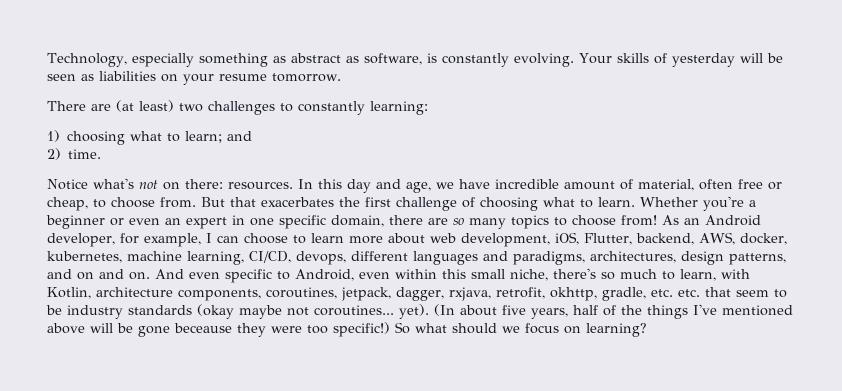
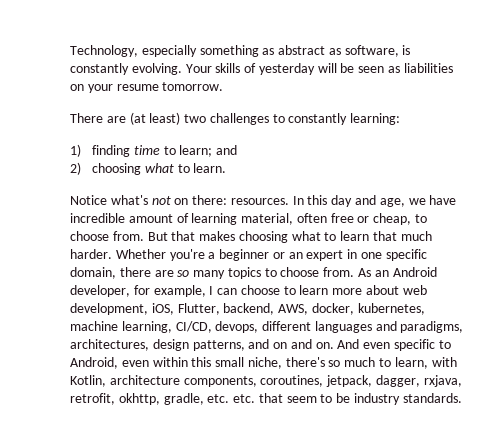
- 1) choosing what to learn; and
+ 1) finding time to learn; and
- 2) time.
+ 2) choosing what to learn.
- In this day and age, we have incredible amount of material, often free or cheap, to choose from.
+ In this day and age, we have incredible amount of learning material, often free or cheap, to choose from.
- But that exacerbates the first challenge of choosing what to learn.
+ But that makes choosing what to learn that much harder.
- Whether you're a beginner or even an expert in one specific domain, there are so many topics to choose from!
+ Whether you're a beginner or an expert in one specific domain, there are so many topics to choose from.
- And even specific to Android, even within this small niche, there's so much to learn, with Kotlin, architecture components, coroutines, jetpack, dagger, rxjava, retrofit, okhttp, gradle, etc. etc. that seem to be industry standards (okay maybe not coroutines... yet). (In about five years, half of the things I've mentioned above will be gone beceause they were too specific!) So what should we focus on learning?
+ And even specific to Android, even within this small niche, there's so much to learn, with Kotlin, architecture components, coroutines, jetpack, dagger, rxjava, retrofit, okhttp, gradle, etc. etc. that seem to be industry standards.

